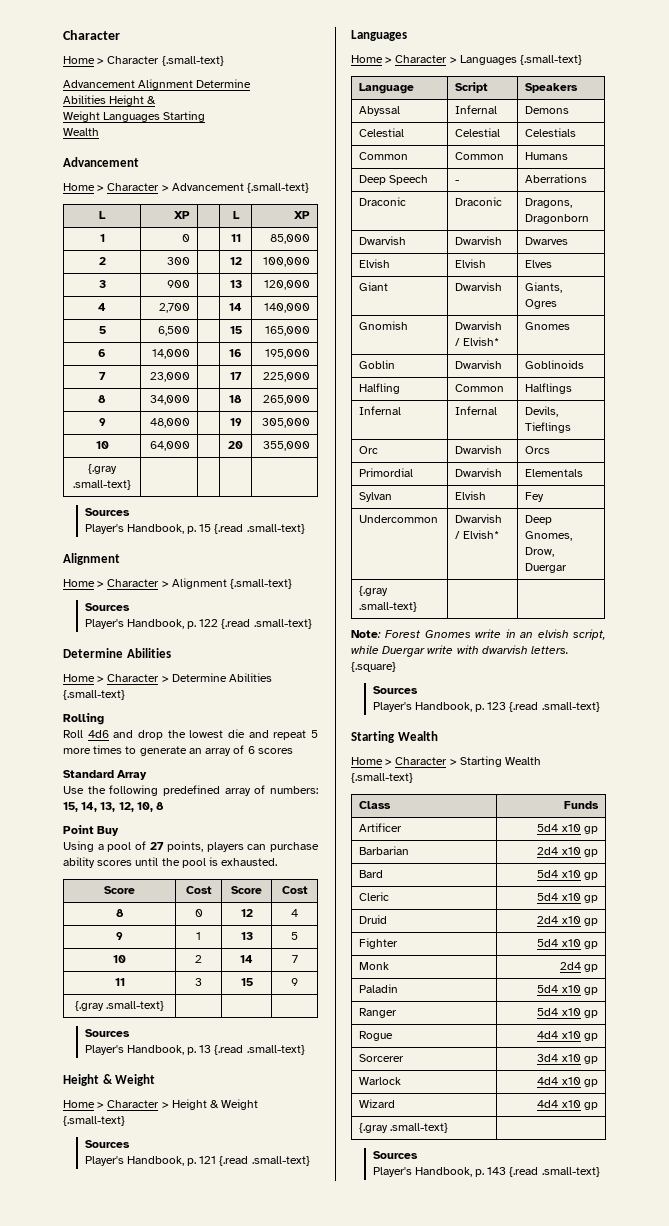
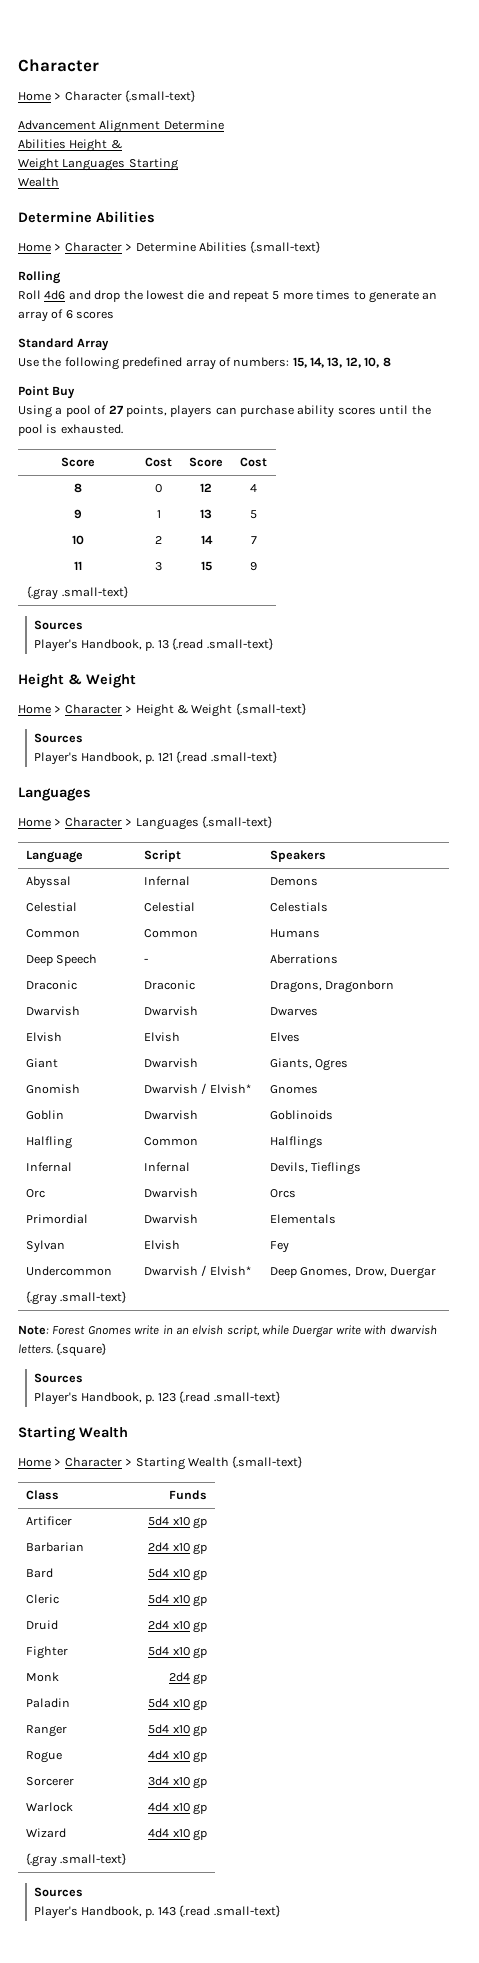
  Weight Languages Starting
  Wealth
- Advancement
- Home > Character > Advancement {.small-text}
- L | XP | | L | XP
- 1 | 0 | | 11 | 85,000
- 2 | 300 | | 12 | 100,000
- 3 | 900 | | 13 | 120,000
- 4 | 2,700 | | 14 | 140,000
- 5 | 6,500 | | 15 | 165,000
- 6 | 14,000 | | 16 | 195,000
- 7 | 23,000 | | 17 | 225,000
- 8 | 34,000 | | 18 | 265,000
- 9 | 48,000 | | 19 | 305,000
- 10 | 64,000 | | 20 | 355,000
- {.gray .small-text} | | | |
- Sources
- Player's Handbook, p. 15 {.read .small-text}
- Alignment
- Home > Character > Alignment {.small-text}
- Sources
- Player's Handbook, p. 122 {.read .small-text}

